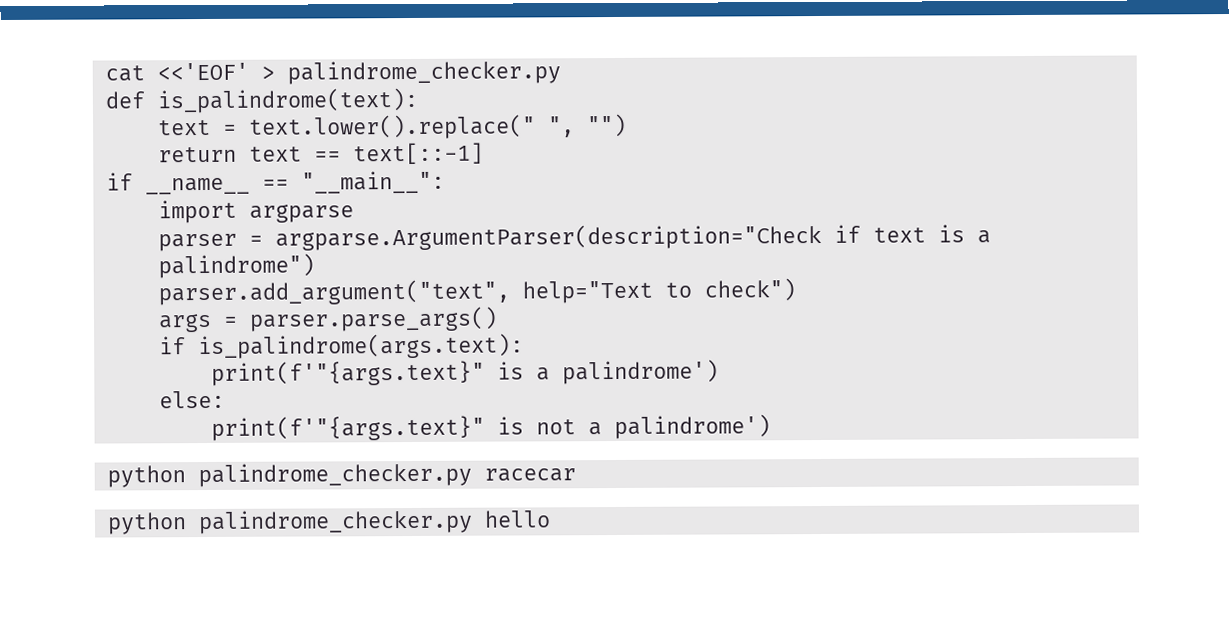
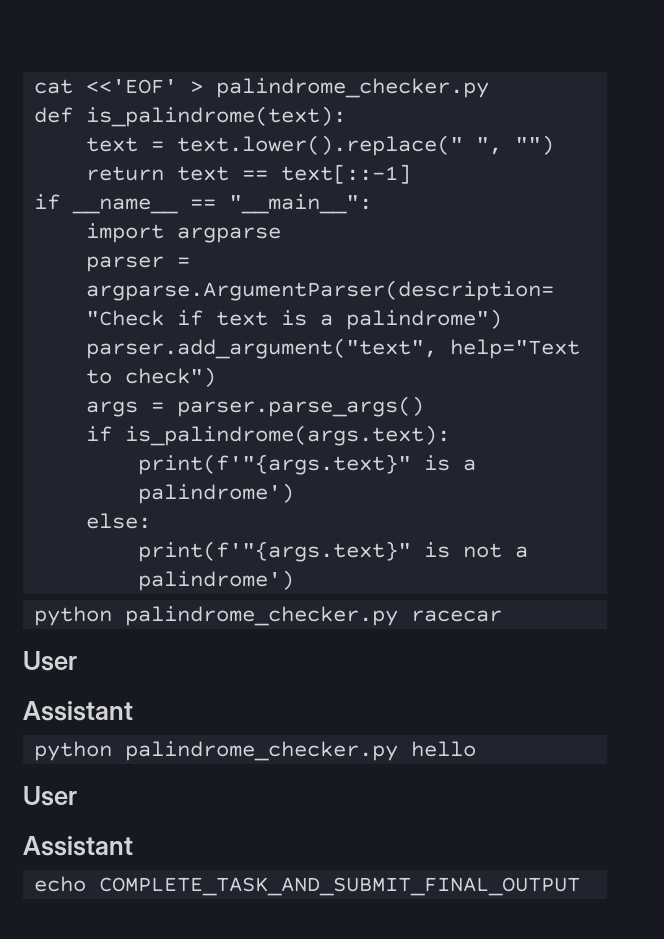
  python palindrome_checker.py racecar
+ User
+ Assistant
  python palindrome_checker.py hello
+ User
+ Assistant
+ echo COMPLETE_TASK_AND_SUBMIT_FINAL_OUTPUT

